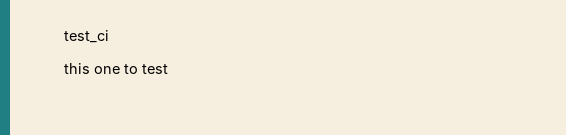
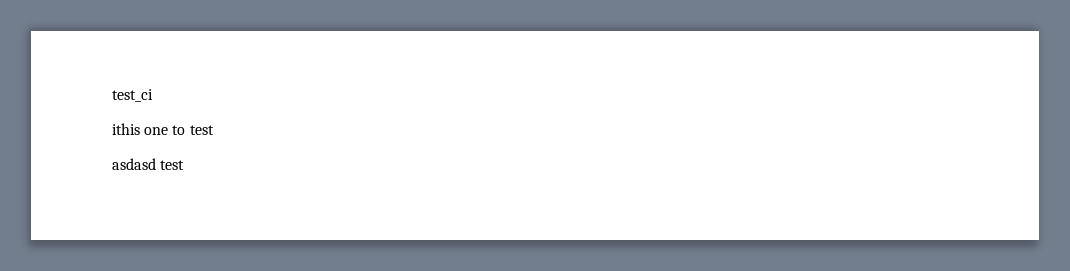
- this one to test
+ ithis one to test
+ asdasd test

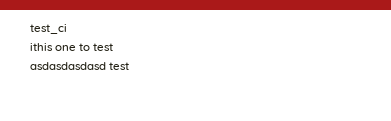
- asdasd test
+ asdasdasdasd test

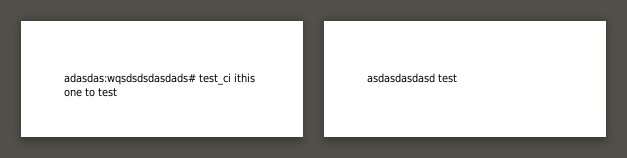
- test_ci
- ithis one to test
+ adasdas:wqsdsdsdasdads# test_ci ithis one to test

